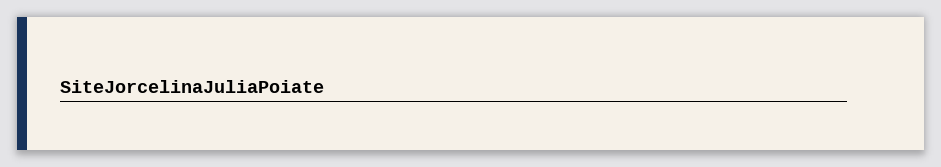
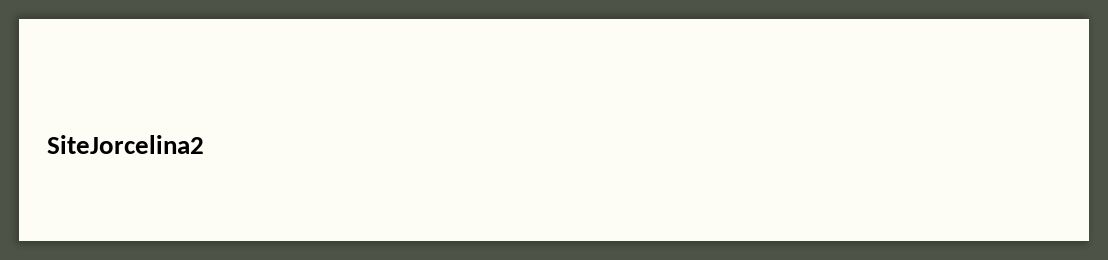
- SiteJorcelinaJuliaPoiate
+ SiteJorcelina2

